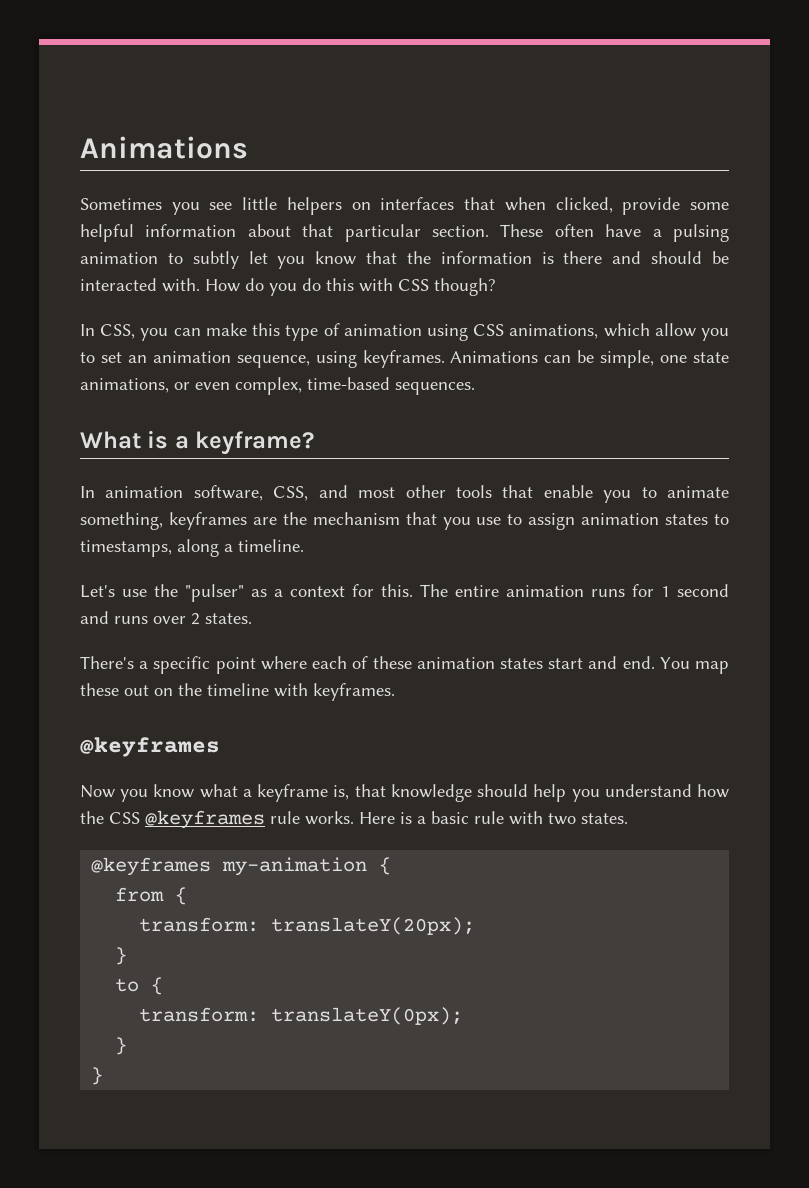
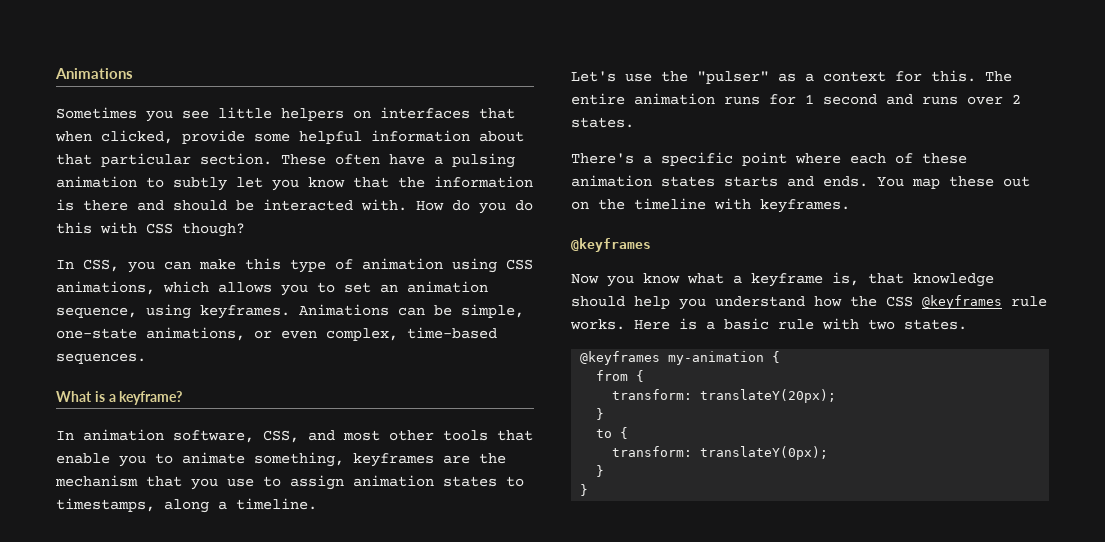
- In CSS, you can make this type of animation using CSS animations, which allow you to set an animation sequence, using keyframes.
+ In CSS, you can make this type of animation using CSS animations, which allows you to set an animation sequence, using keyframes.
- Animations can be simple, one state animations, or even complex, time-based sequences.
+ Animations can be simple, one-state animations, or even complex, time-based sequences.
- There's a specific point where each of these animation states start and end.
+ There's a specific point where each of these animation states starts and ends.

